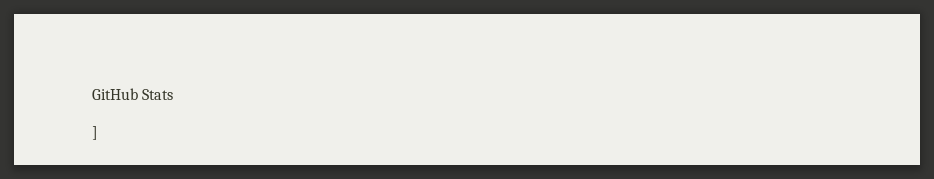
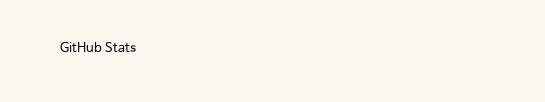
- ]

